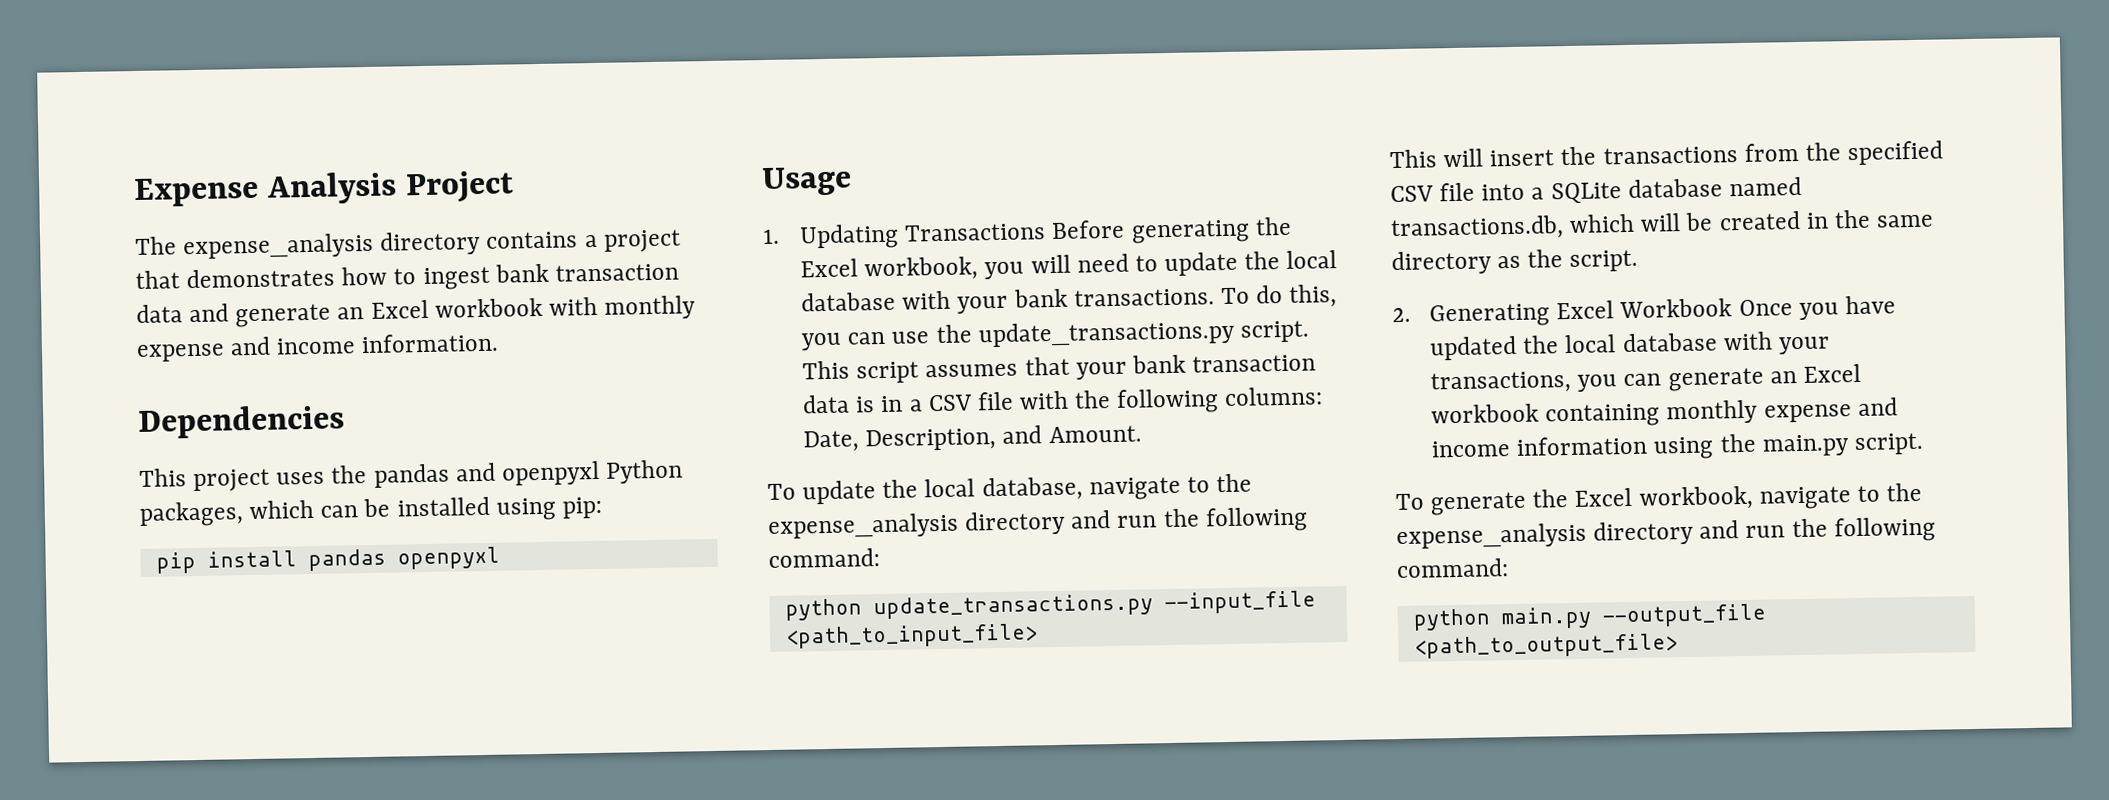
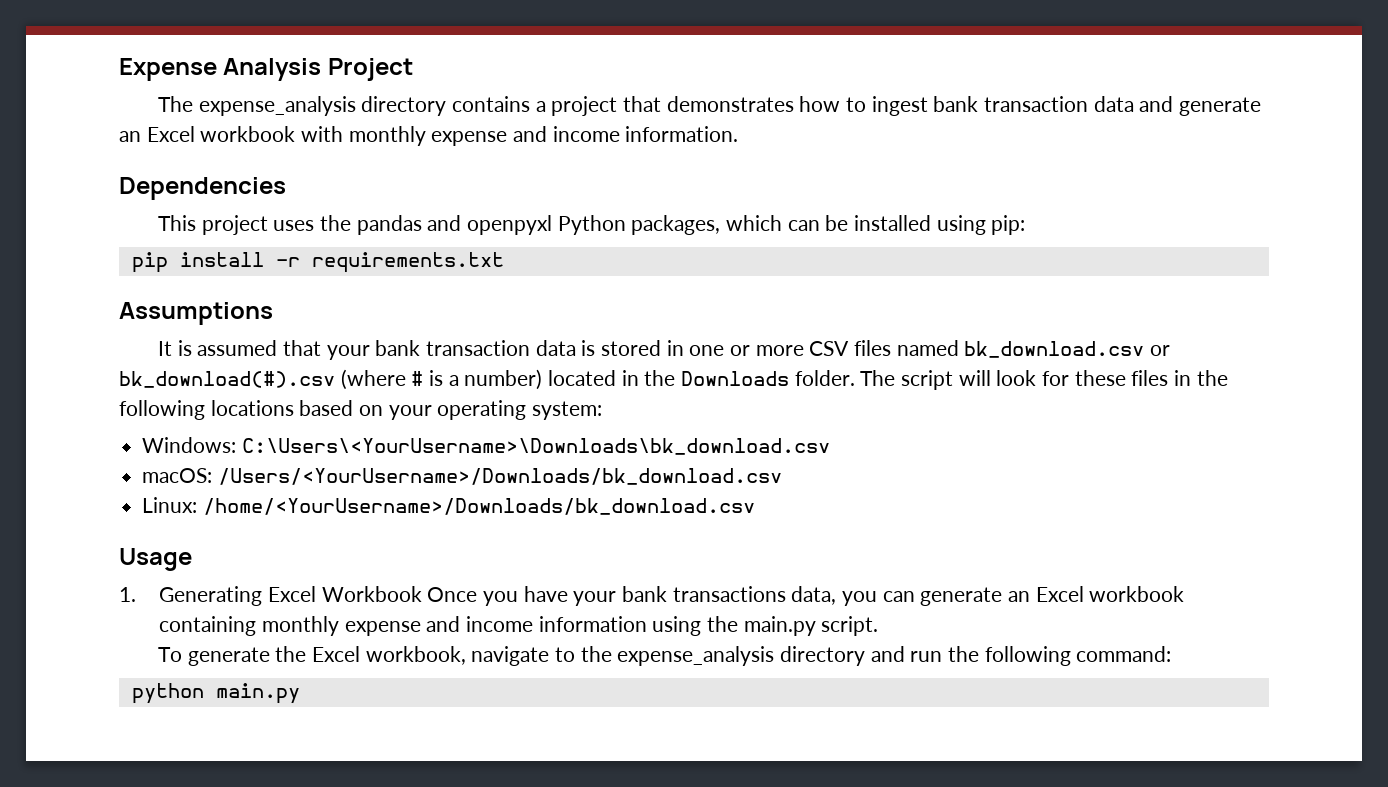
- pip install pandas openpyxl
+ pip install -r requirements.txt
+ Assumptions
+ It is assumed that your bank transaction data is stored in one or more CSV files named bk_download.csv or bk_download(#).csv (where # is a number) located in the Downloads folder. The script will look for these files in the following locations based on your operating system:
+ Windows: C:\Users\<YourUsername>\Downloads\bk_download.csv
+ macOS: /Users/<YourUsername>/Downloads/bk_download.csv
+ Linux: /home/<YourUsername>/Downloads/bk_download.csv
  Usage
- 1. Updating Transactions Before generating the Excel workbook, you will need to update the local database with your bank transactions. To do this, you can use the update_transactions.py script. This script assumes that your bank transaction data is in a CSV file with the following columns: Date, Description, and Amount.
- To update the local database, navigate to the expense_analysis directory and run the following command:
- python update_transactions.py --input_file <path_to_input_file>
- This will insert the transactions from the specified CSV file into a SQLite database named transactions.db, which will be created in the same directory as the script.
- 2. Generating Excel Workbook Once you have updated the local database with your transactions, you can generate an Excel workbook containing monthly expense and income information using the main.py script.
+ 1. Generating Excel Workbook Once you have your bank transactions data, you can generate an Excel workbook containing monthly expense and income information using the main.py script.
- python main.py --output_file <path_to_output_file>
+ python main.py

